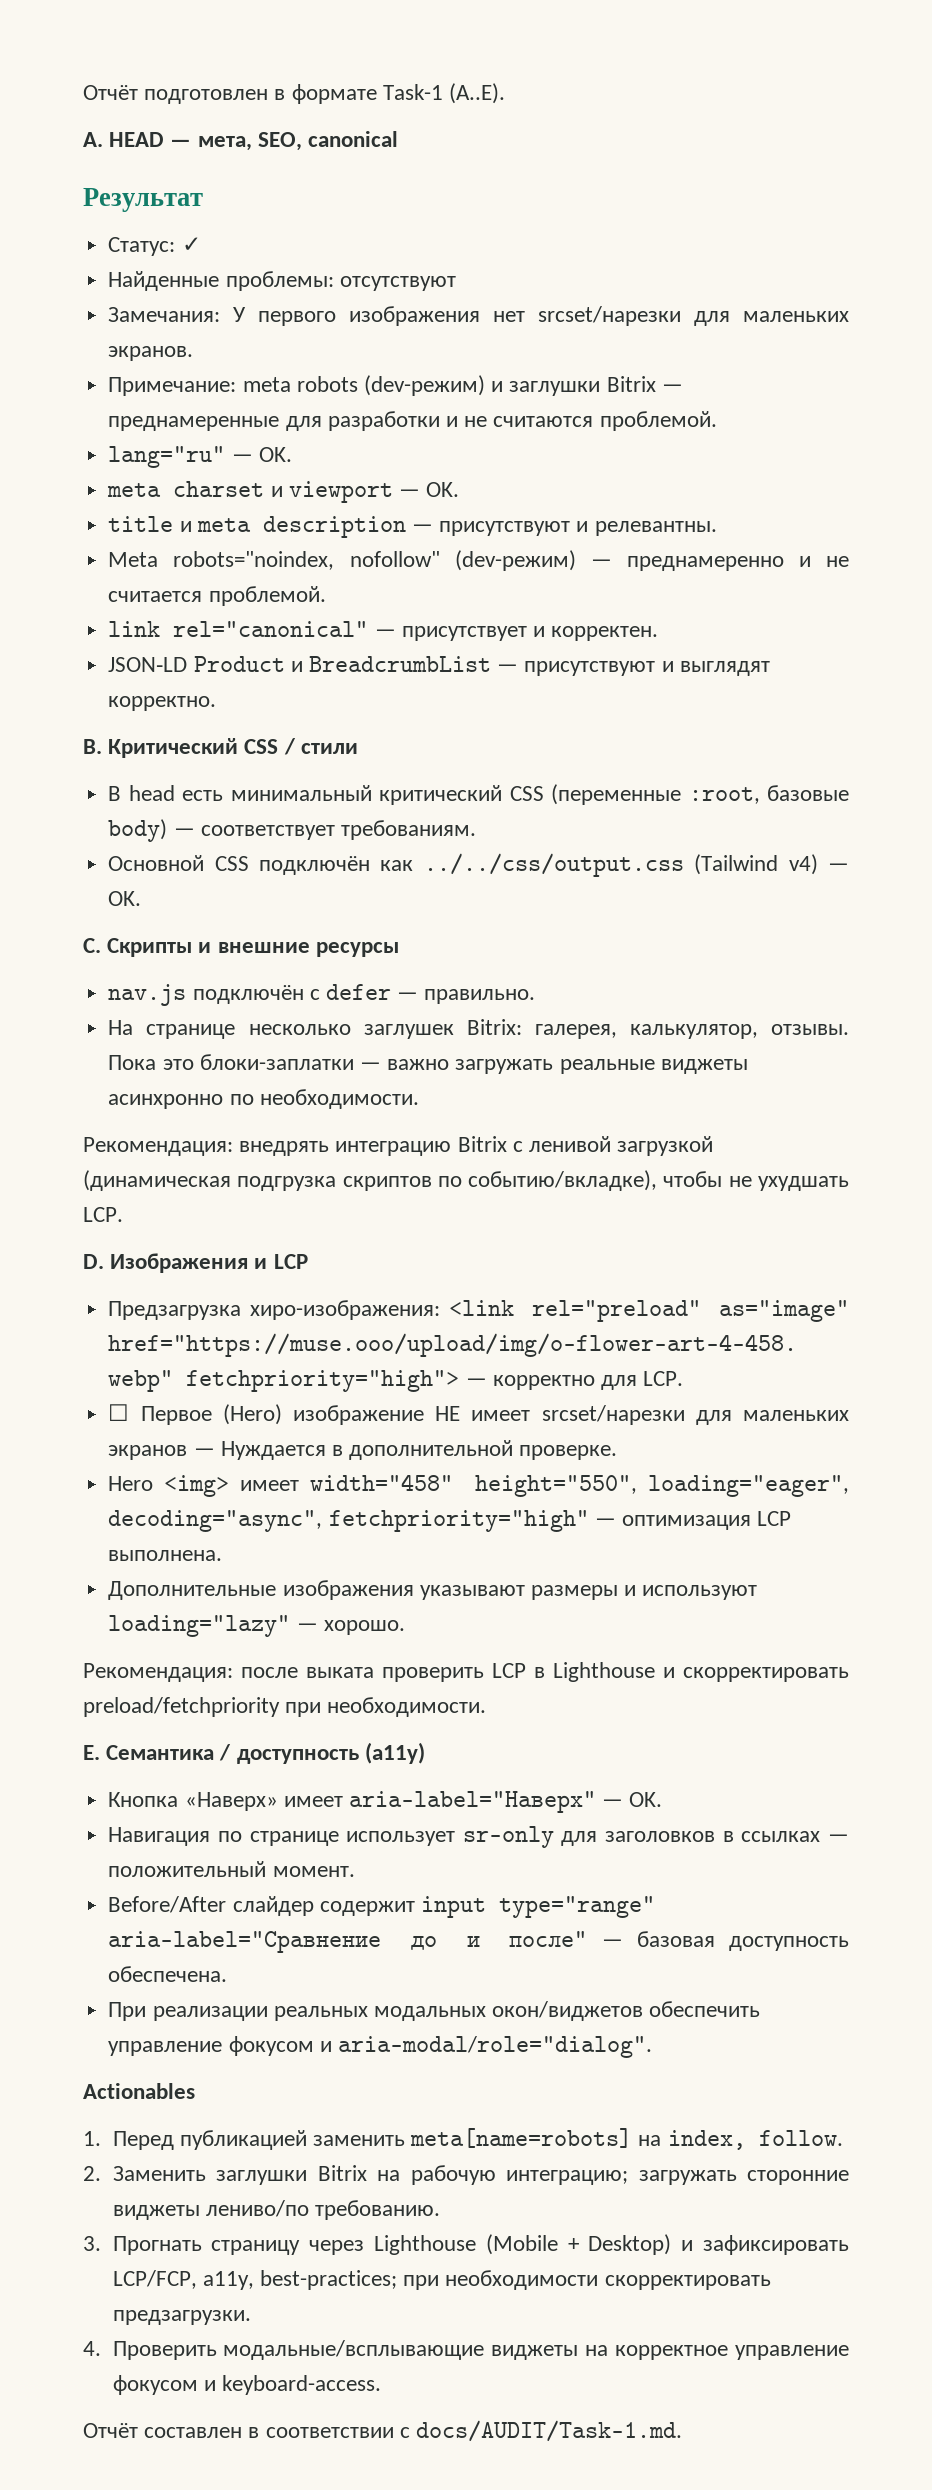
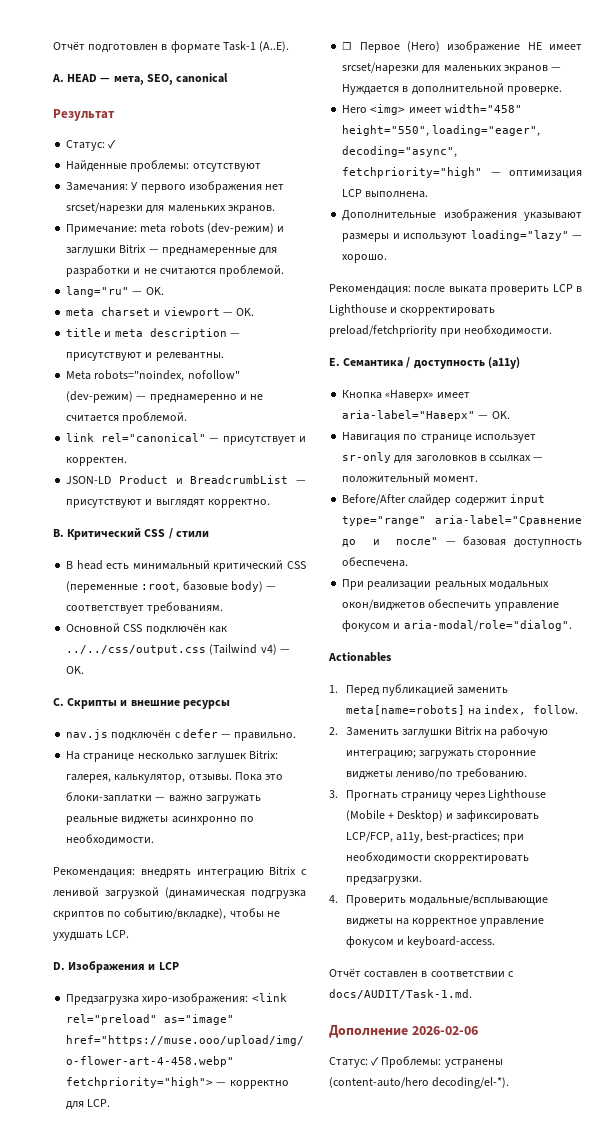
+ Дополнение 2026-02-06
+ Статус: ✓ Проблемы: устранены (content-auto/hero decoding/el-*).

